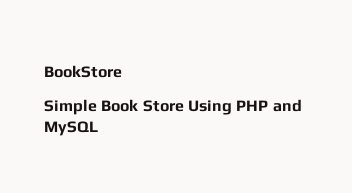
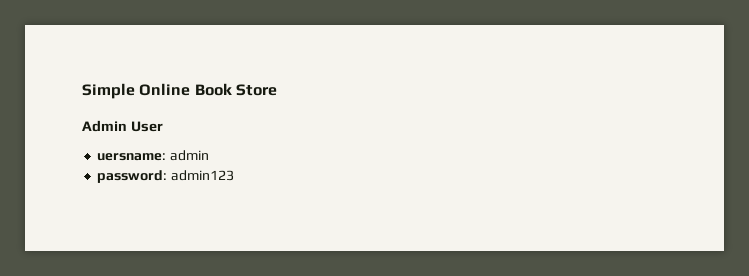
- BookStore
- Simple Book Store Using PHP and MySQL
+ Simple Online Book Store
+ Admin User
+ uersname: admin
+ password: admin123

